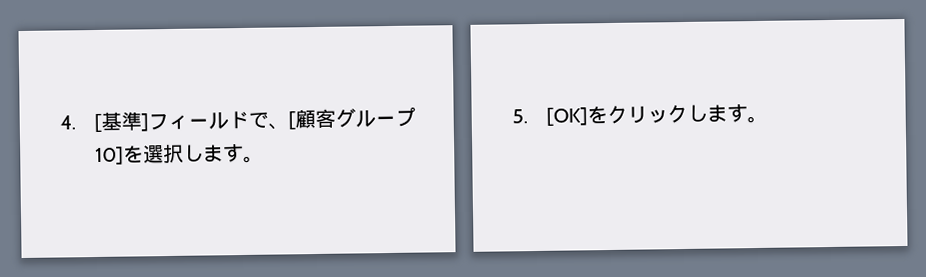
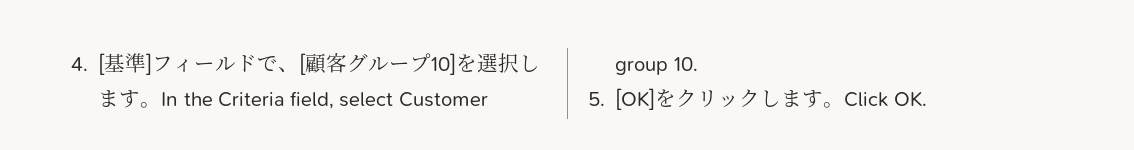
+ In the Criteria field, select Customer group 10.
+ Click OK.

